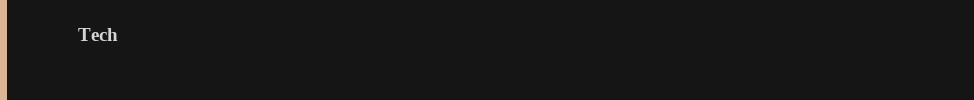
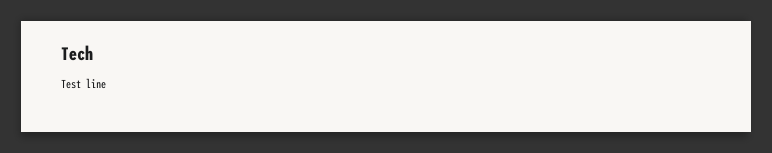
+ Test line

